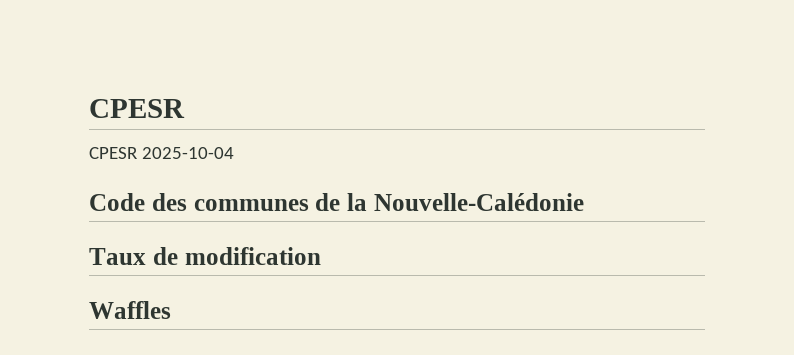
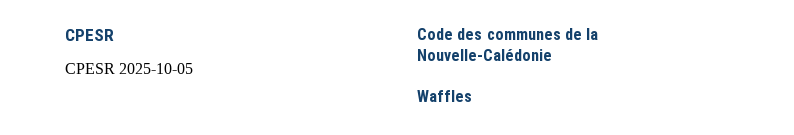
- CPESR 2025-10-04
+ CPESR 2025-10-05
- Taux de modification

